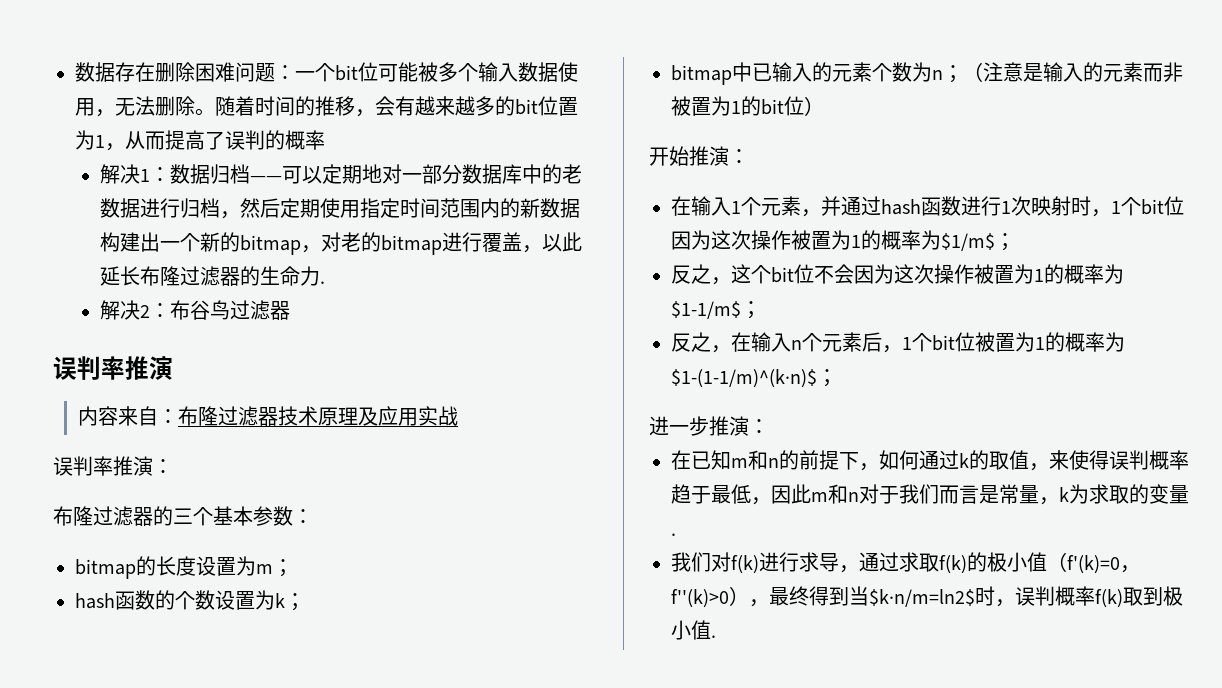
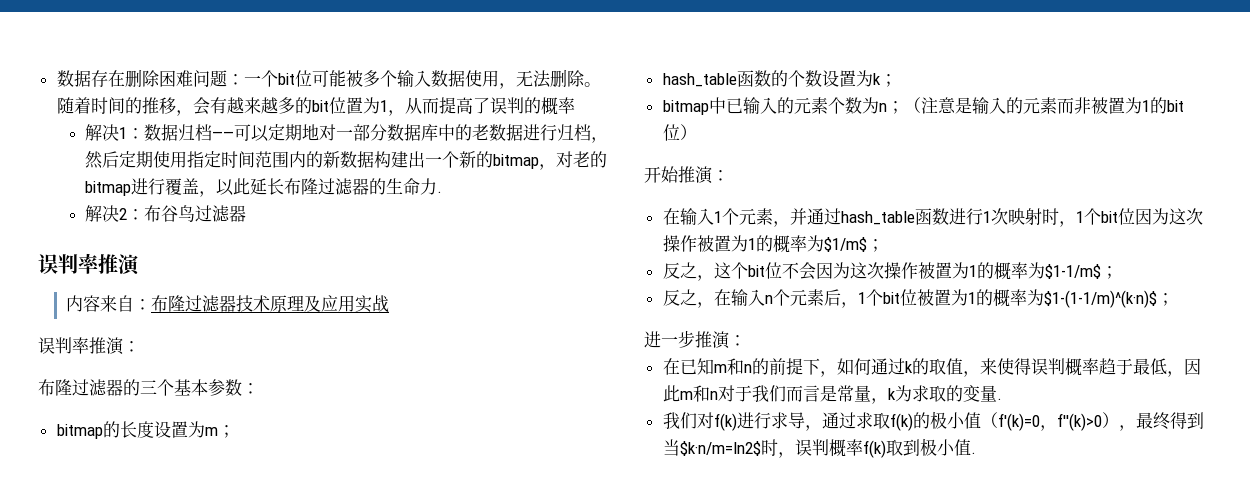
- hash函数的个数设置为k；
+ hash_table函数的个数设置为k；
- 在输入1个元素，并通过hash函数进行1次映射时，1个bit位因为这次操作被置为1的概率为$1/m$；
+ 在输入1个元素，并通过hash_table函数进行1次映射时，1个bit位因为这次操作被置为1的概率为$1/m$；

